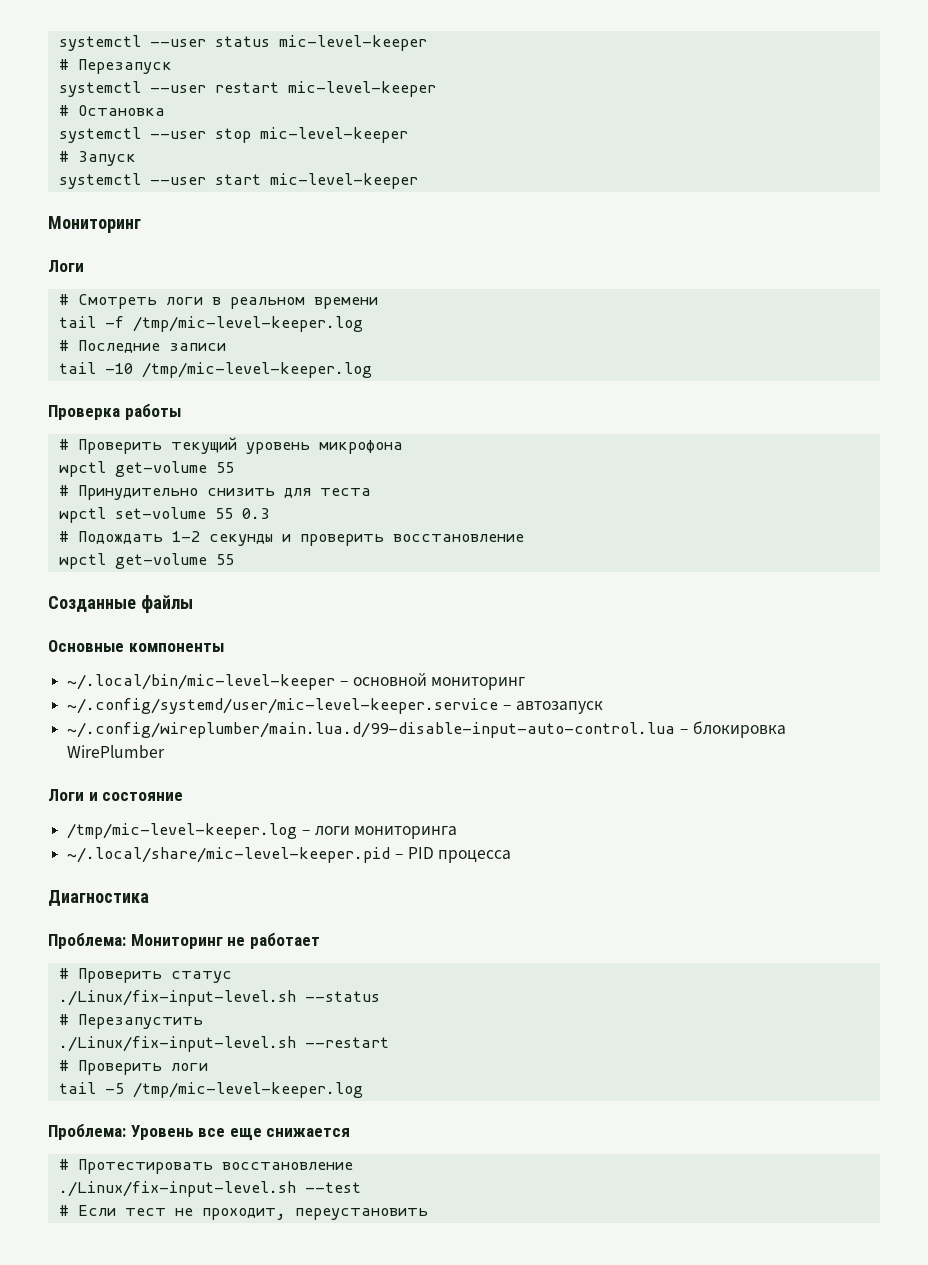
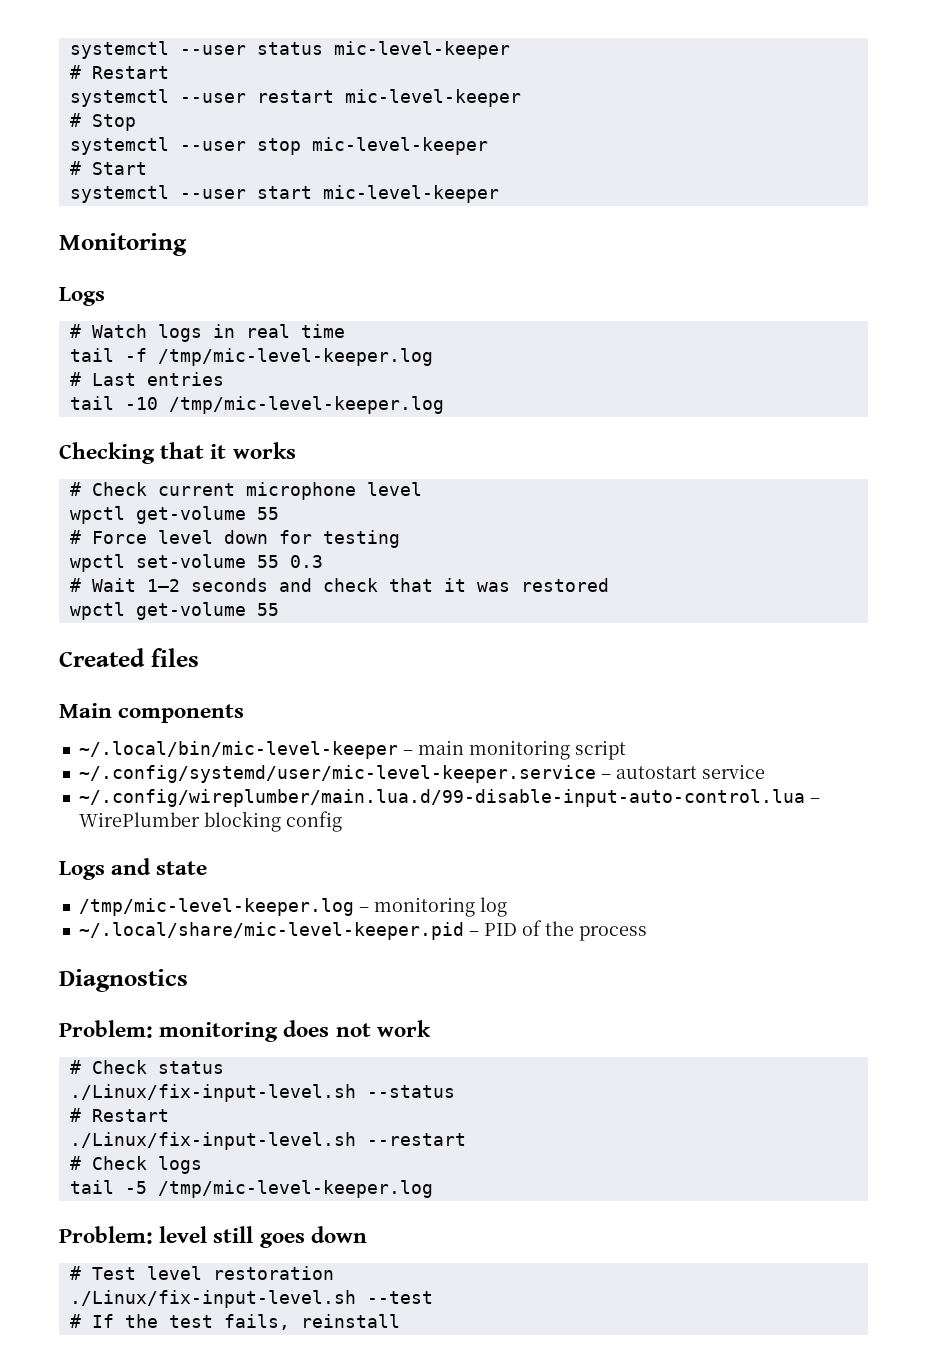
  systemctl --user status mic-level-keeper
- # Перезапуск
+ # Restart
- # Остановка
+ # Stop
- # Запуск
+ # Start
  systemctl --user start mic-level-keeper
- Мониторинг
- Логи
- # Смотреть логи в реальном времени
+ Monitoring
+ Logs
+ # Watch logs in real time
- # Последние записи
+ # Last entries
- Проверка работы
- # Проверить текущий уровень микрофона
+ Checking that it works
+ # Check current microphone level
- # Принудительно снизить для теста
+ # Force level down for testing
- # Подождать 1-2 секунды и проверить восстановление
+ # Wait 1–2 seconds and check that it was restored
  wpctl get-volume 55
- Созданные файлы
- Основные компоненты
+ Created files
+ Main components
- ~/.local/bin/mic-level-keeper – основной мониторинг
+ ~/.local/bin/mic-level-keeper – main monitoring script
- ~/.config/systemd/user/mic-level-keeper.service – автозапуск
+ ~/.config/systemd/user/mic-level-keeper.service – autostart service
- ~/.config/wireplumber/main.lua.d/99-disable-input-auto-control.lua – блокировка WirePlumber
- Логи и состояние
+ ~/.config/wireplumber/main.lua.d/99-disable-input-auto-control.lua – WirePlumber blocking config
+ Logs and state
- /tmp/mic-level-keeper.log – логи мониторинга
+ /tmp/mic-level-keeper.log – monitoring log
- ~/.local/share/mic-level-keeper.pid – PID процесса
- Диагностика
- Проблема: Мониторинг не работает
- # Проверить статус
+ ~/.local/share/mic-level-keeper.pid – PID of the process
+ Diagnostics
+ Problem: monitoring does not work
+ # Check status
  ./Linux/fix-input-level.sh --status
- # Перезапустить
+ # Restart
- # Проверить логи
+ # Check logs
- Проблема: Уровень все еще снижается
- # Протестировать восстановление
+ Problem: level still goes down
+ # Test level restoration
  ./Linux/fix-input-level.sh --test
- # Если тест не проходит, переустановить
+ # If the test fails, reinstall

